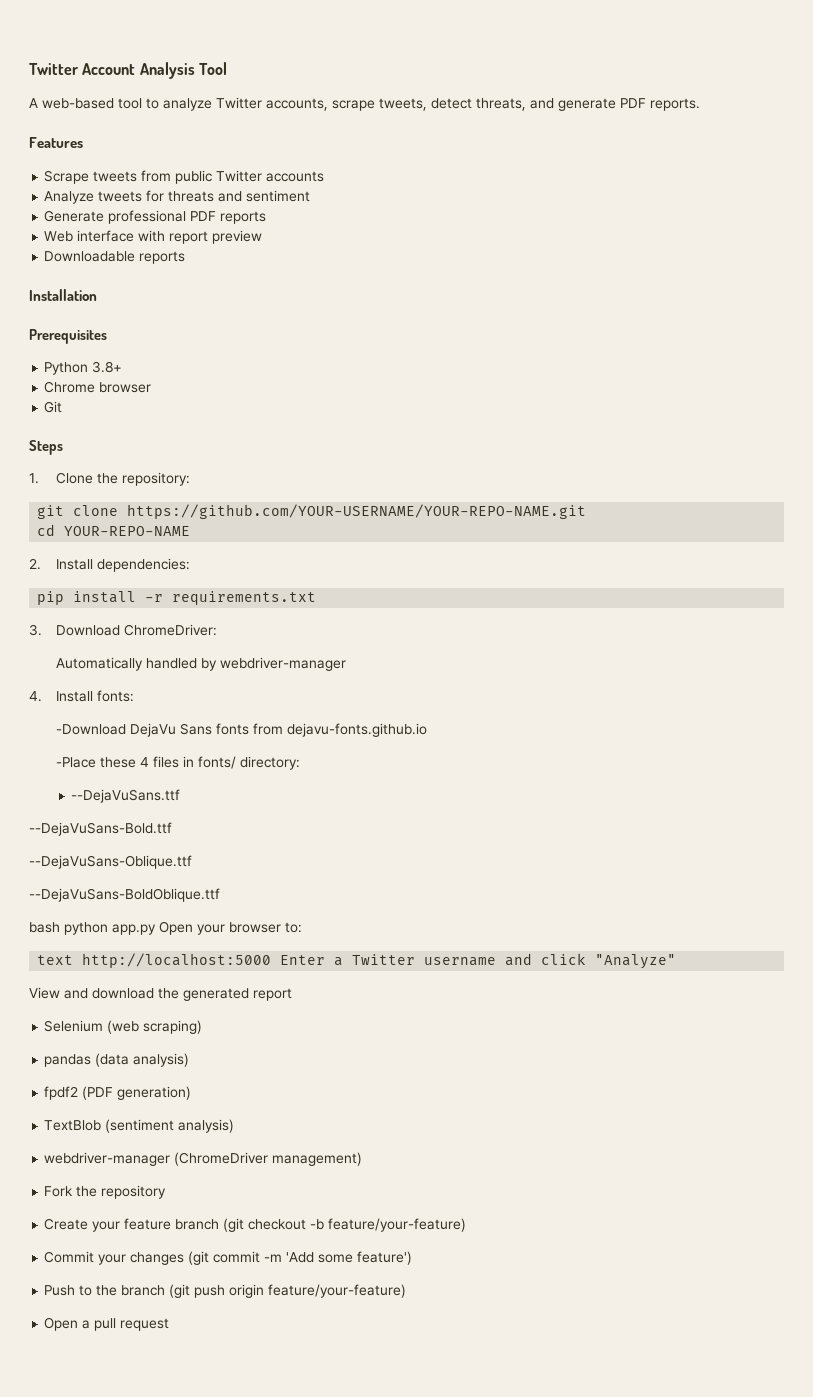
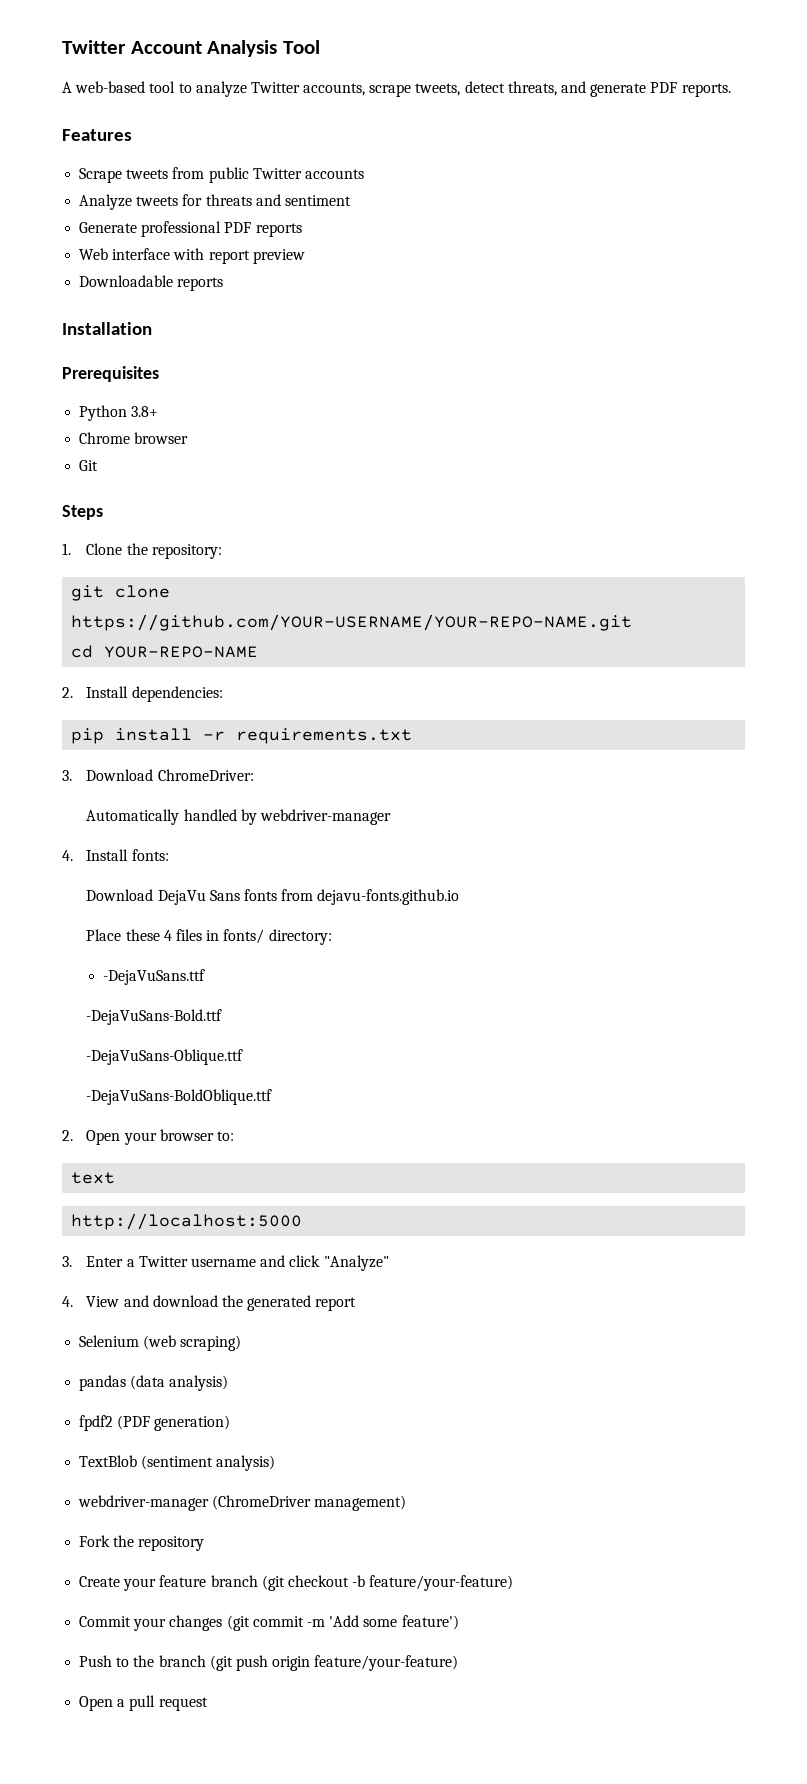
- -Download DejaVu Sans fonts from dejavu-fonts.github.io
+ Download DejaVu Sans fonts from dejavu-fonts.github.io
- -Place these 4 files in fonts/ directory:
+ Place these 4 files in fonts/ directory:
- --DejaVuSans.ttf
- --DejaVuSans-Bold.ttf
- --DejaVuSans-Oblique.ttf
- --DejaVuSans-BoldOblique.ttf
- bash python app.py Open your browser to:
+ -DejaVuSans.ttf
+ -DejaVuSans-Bold.ttf
+ -DejaVuSans-Oblique.ttf
+ -DejaVuSans-BoldOblique.ttf
+ 2. Open your browser to:
- text http://localhost:5000 Enter a Twitter username and click "Analyze"
+ text
+ http://localhost:5000
+ 3. Enter a Twitter username and click "Analyze"
- View and download the generated report
+ 4. View and download the generated report

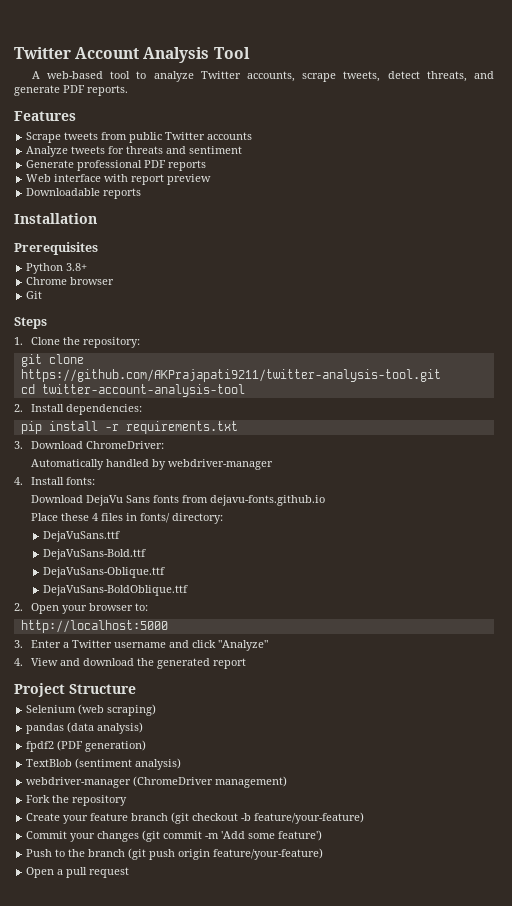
- git clone https://github.com/YOUR-USERNAME/YOUR-REPO-NAME.git
+ git clone https://github.com/AKPrajapati9211/twitter-analysis-tool.git
- cd YOUR-REPO-NAME
+ cd twitter-account-analysis-tool
- -DejaVuSans.ttf
- -DejaVuSans-Bold.ttf
- -DejaVuSans-Oblique.ttf
- -DejaVuSans-BoldOblique.ttf
+ DejaVuSans.ttf
+ DejaVuSans-Bold.ttf
+ DejaVuSans-Oblique.ttf
+ DejaVuSans-BoldOblique.ttf
- text
+ Project Structure

